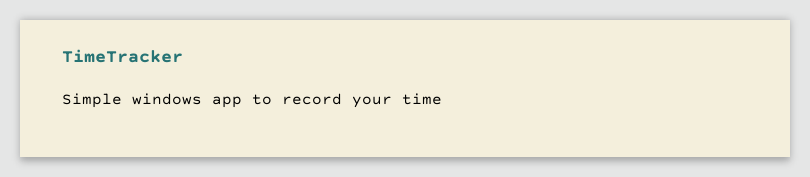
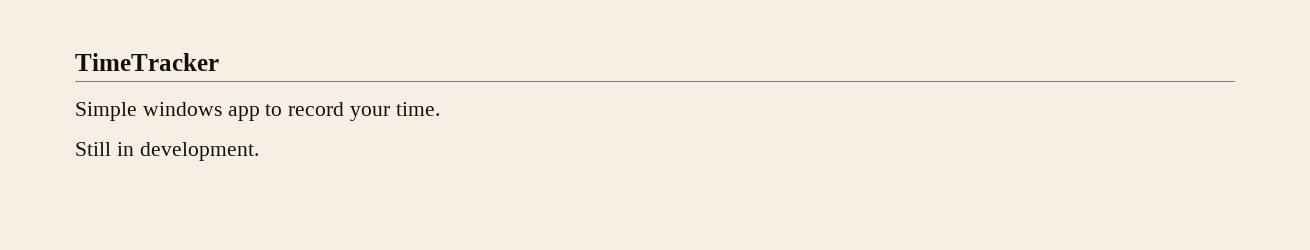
- Simple windows app to record your time
+ Simple windows app to record your time.
+ Still in development.

